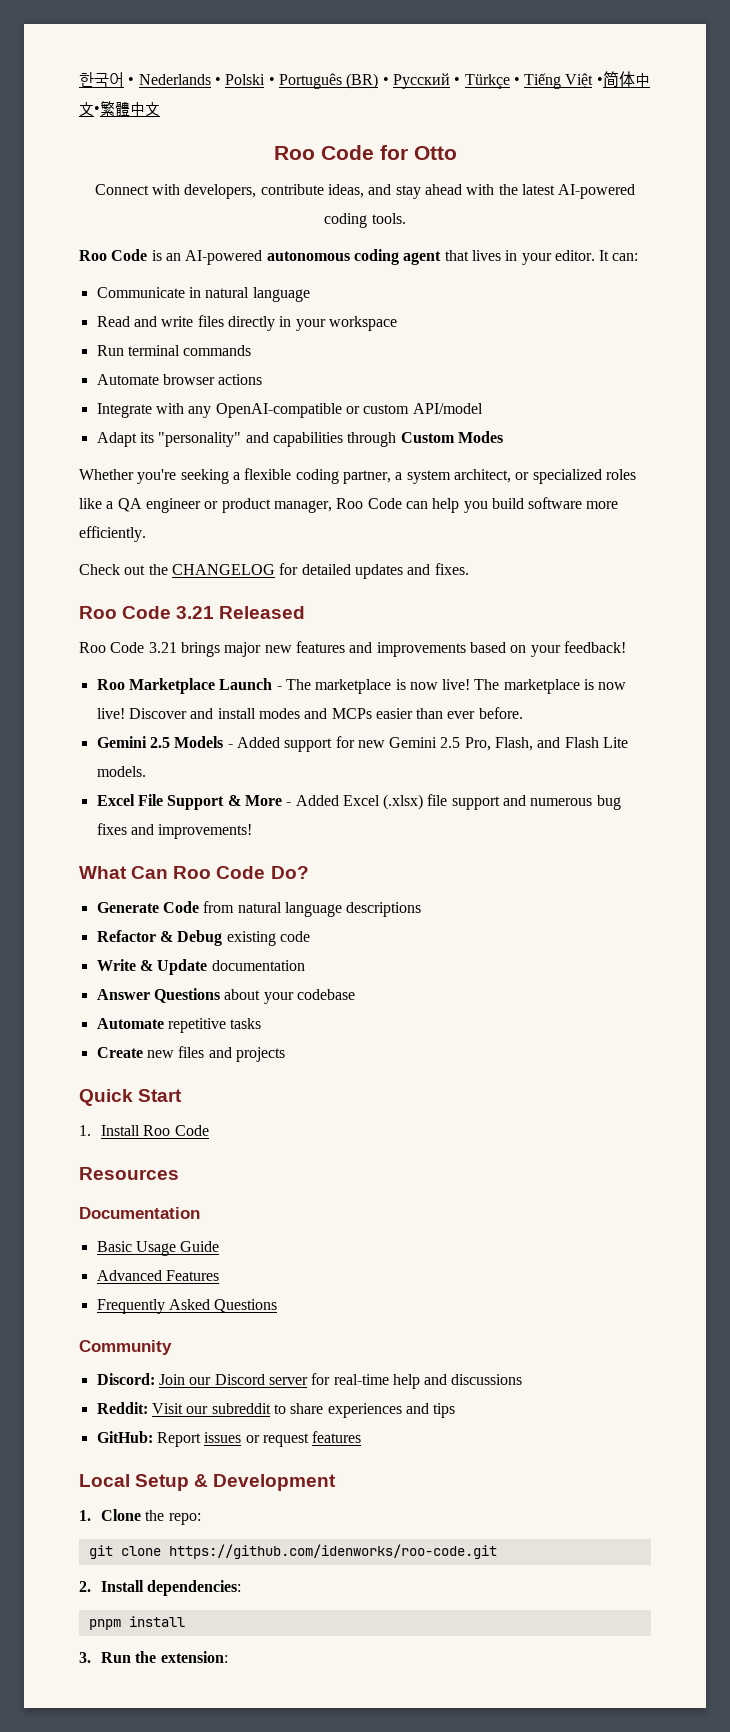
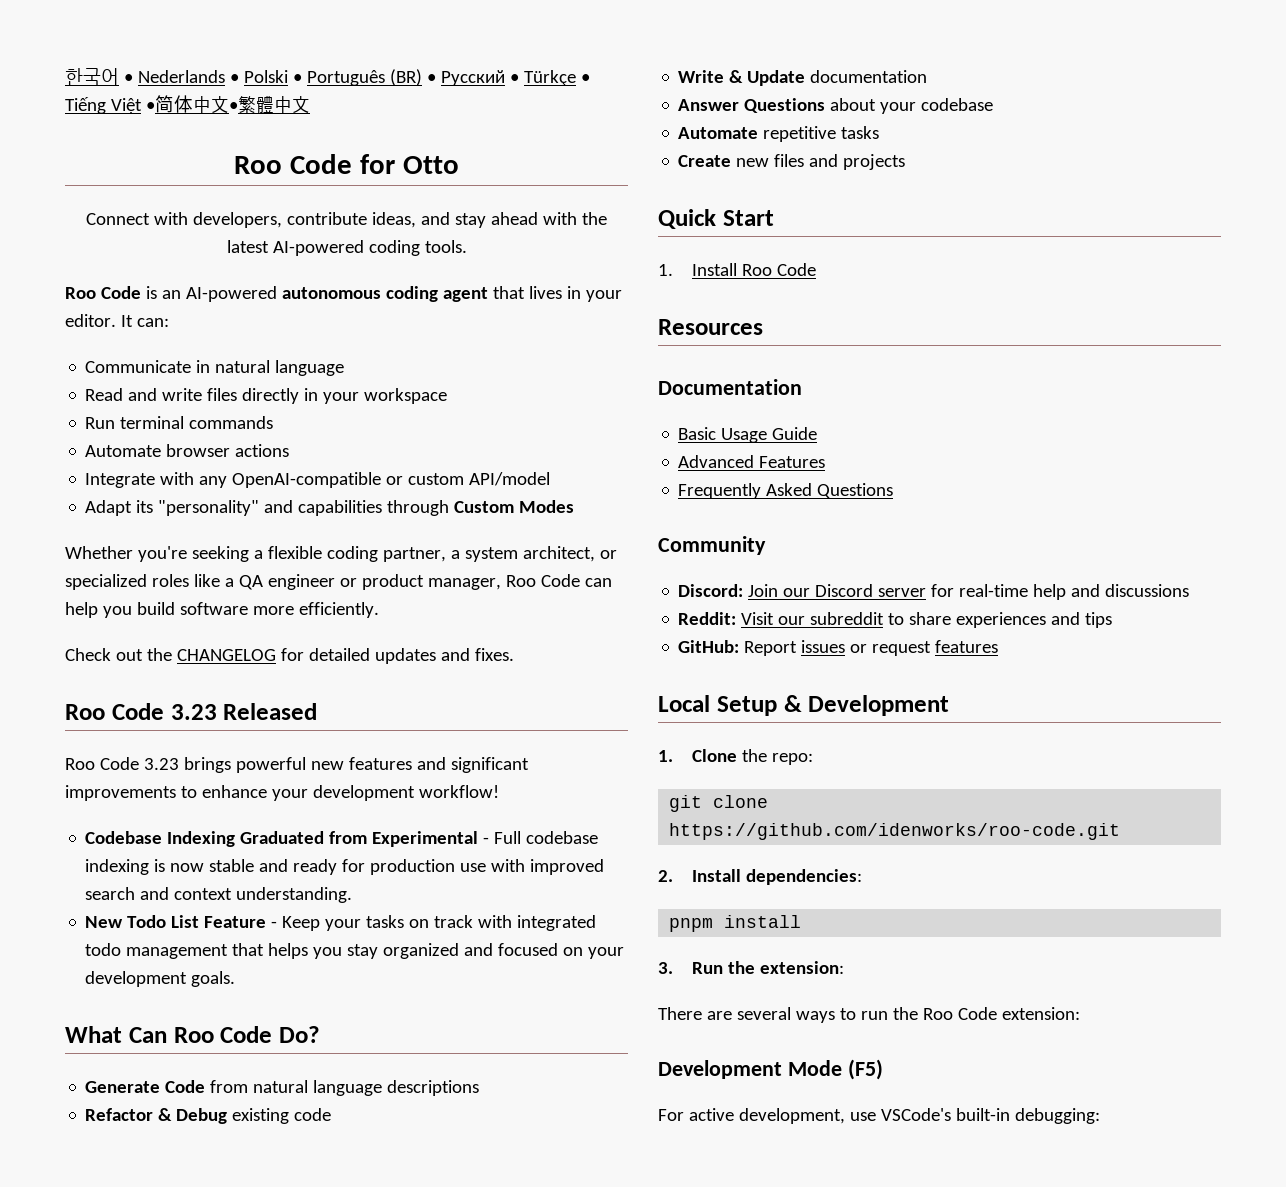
- Roo Code 3.21 Released
+ Roo Code 3.23 Released
- Roo Code 3.21 brings major new features and improvements based on your feedback!
- Roo Marketplace Launch - The marketplace is now live! The marketplace is now live! Discover and install modes and MCPs easier than ever before.
- Gemini 2.5 Models - Added support for new Gemini 2.5 Pro, Flash, and Flash Lite models.
- Excel File Support & More - Added Excel (.xlsx) file support and numerous bug fixes and improvements!
+ Roo Code 3.23 brings powerful new features and significant improvements to enhance your development workflow!
+ Codebase Indexing Graduated from Experimental - Full codebase indexing is now stable and ready for production use with improved search and context understanding.
+ New Todo List Feature - Keep your tasks on track with integrated todo management that helps you stay organized and focused on your development goals.
+ There are several ways to run the Roo Code extension:
+ Development Mode (F5)
+ For active development, use VSCode's built-in debugging:

